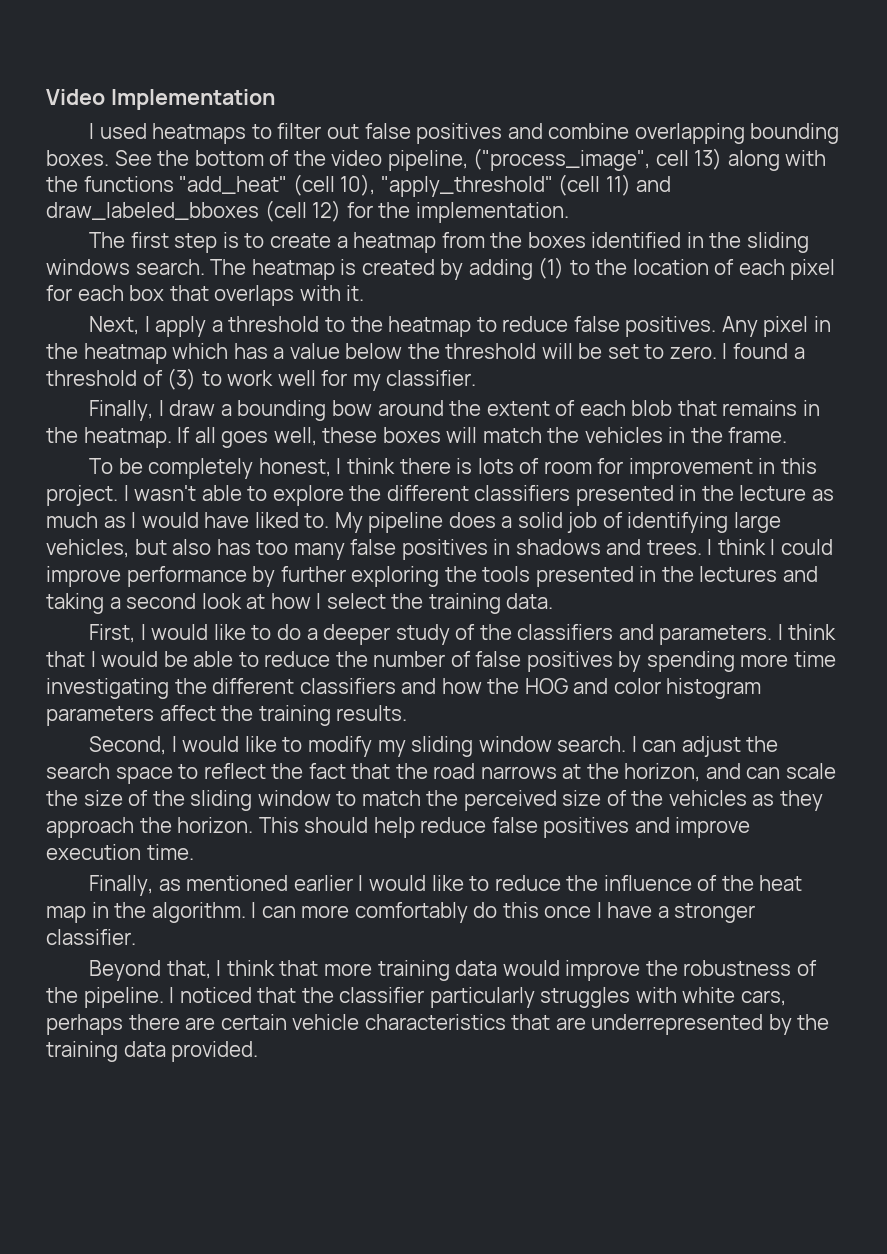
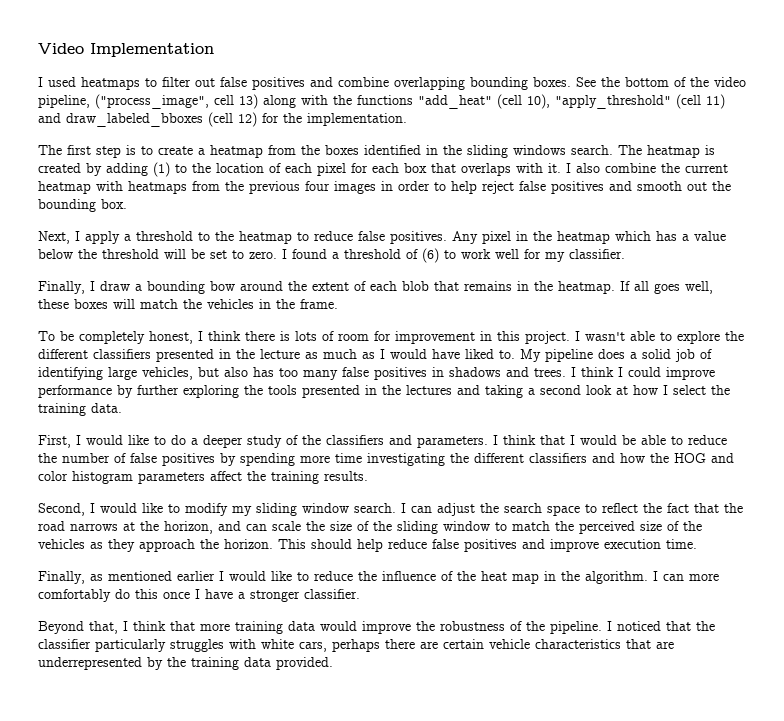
+ I also combine the current heatmap with heatmaps from the previous four images in order to help reject false positives and smooth out the bounding box.
- I found a threshold of (3) to work well for my classifier.
+ I found a threshold of (6) to work well for my classifier.

